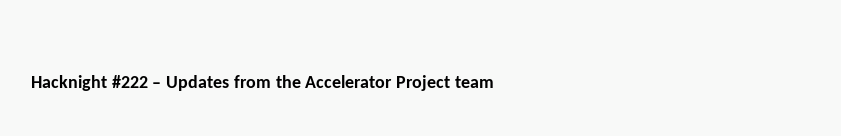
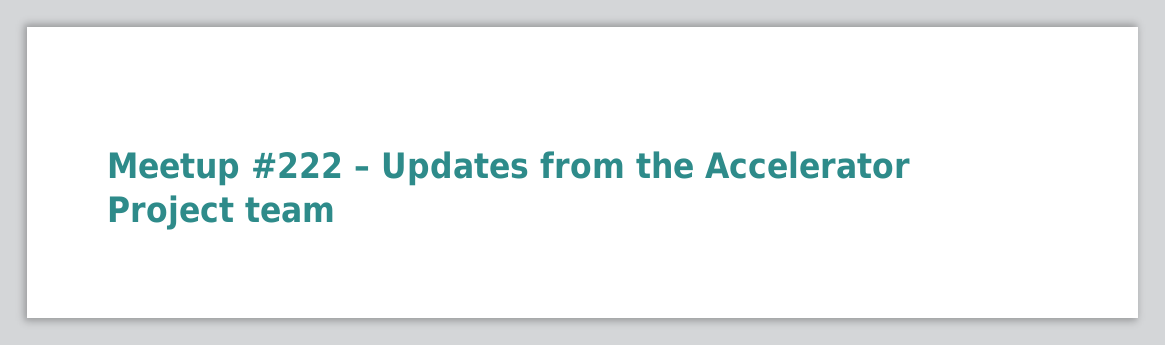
- Hacknight #222 – Updates from the Accelerator Project team
+ Meetup #222 – Updates from the Accelerator Project team

